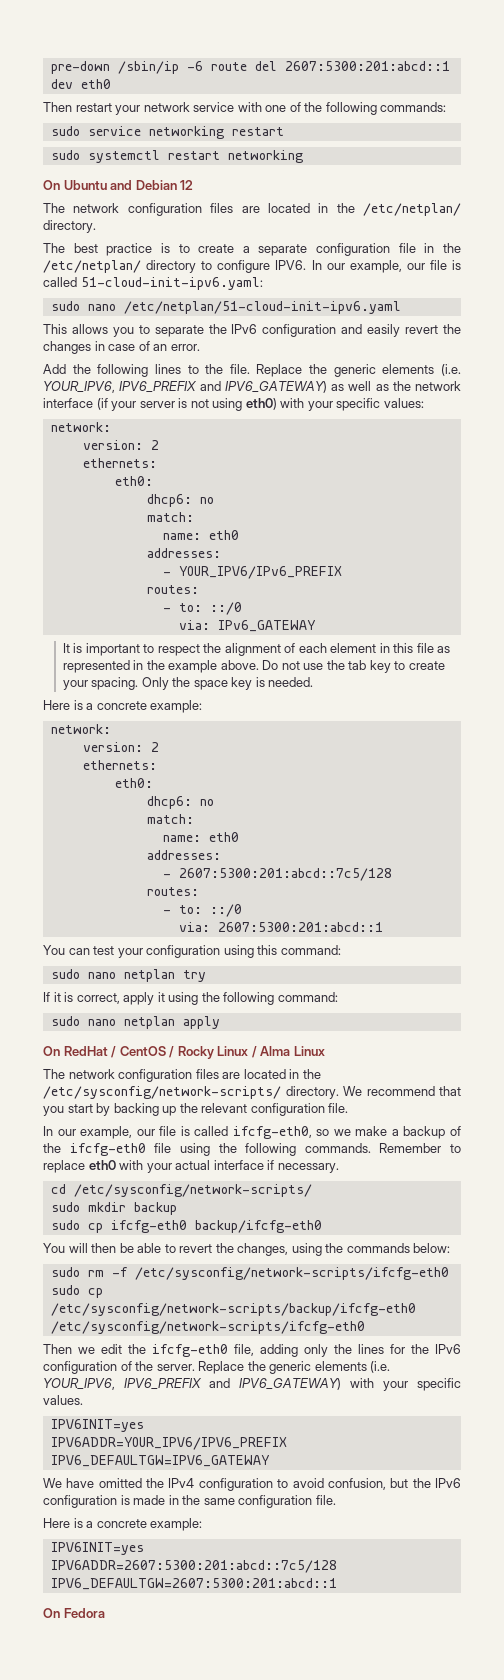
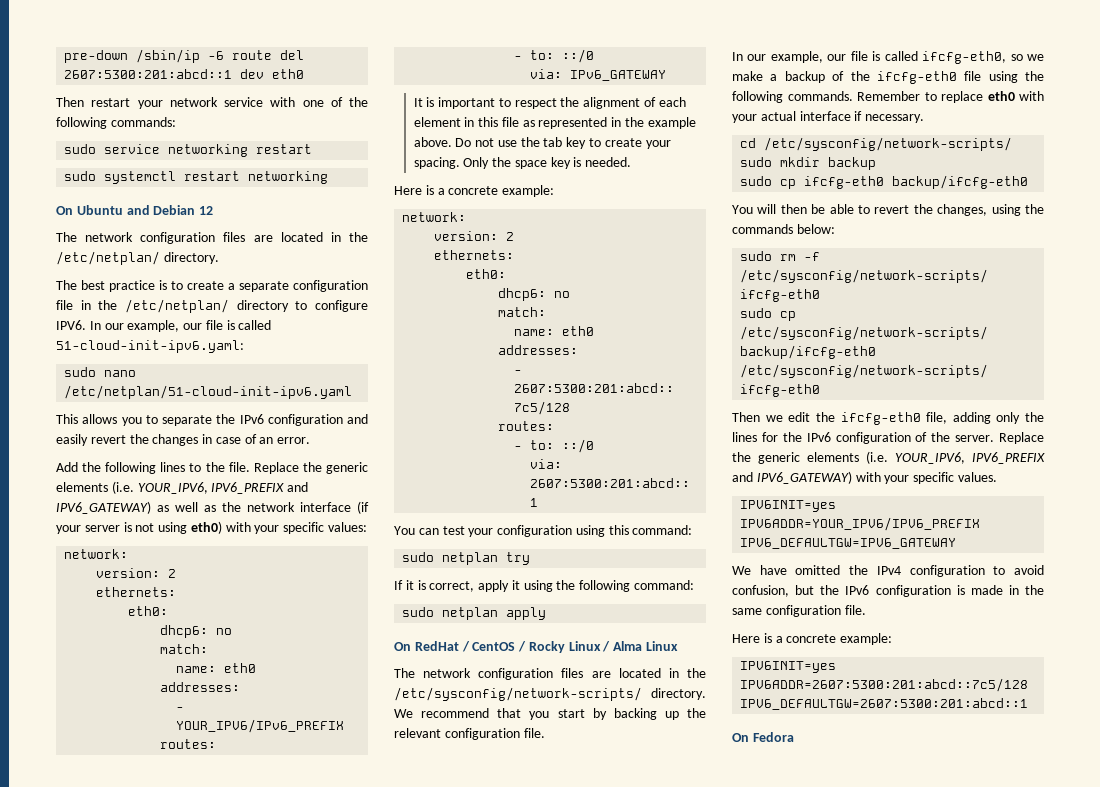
- sudo nano netplan try
+ sudo netplan try
- sudo nano netplan apply
+ sudo netplan apply

